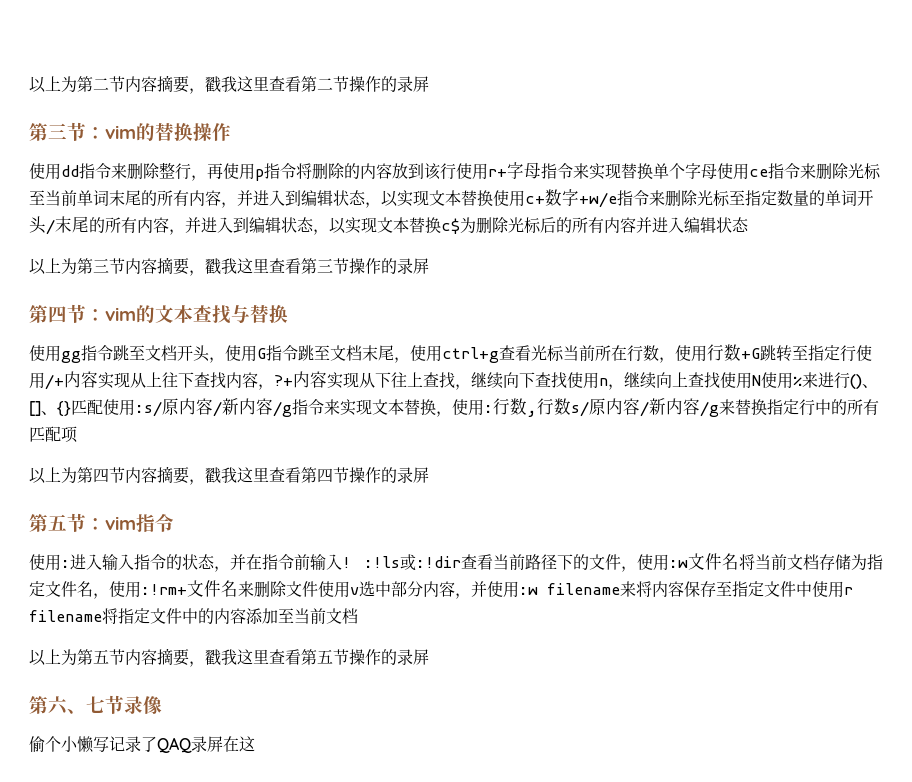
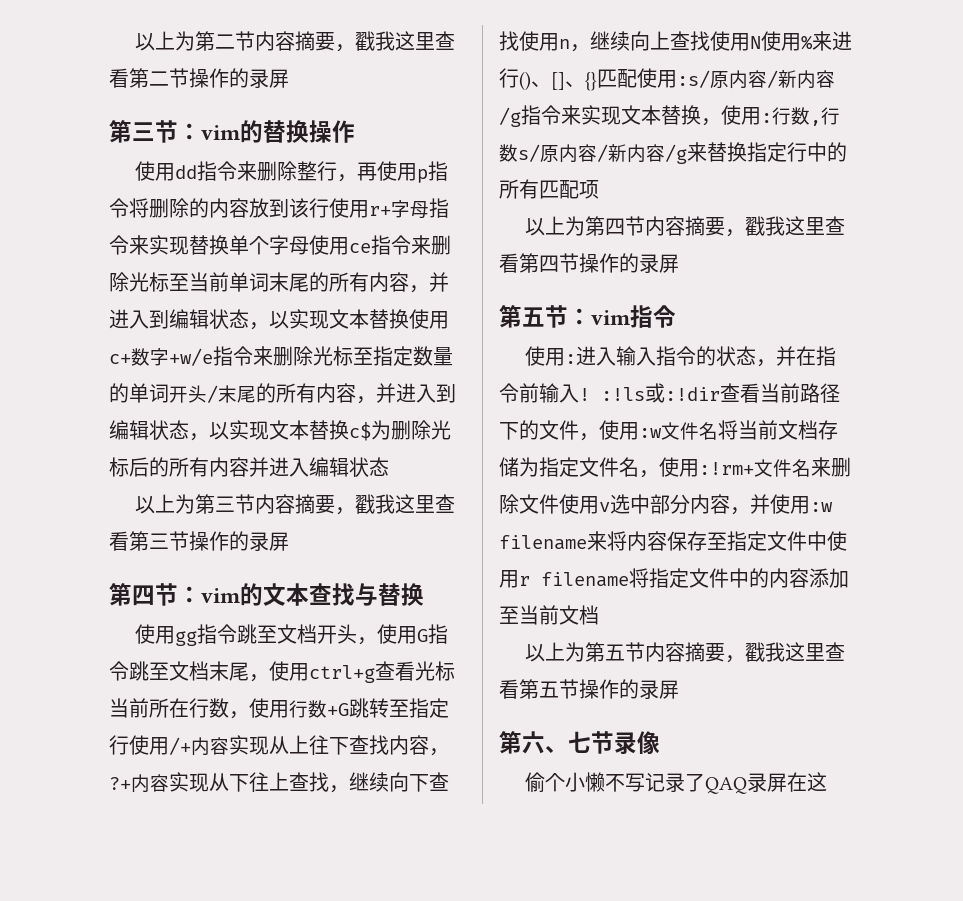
- 偷个小懒写记录了QAQ录屏在这
+ 偷个小懒不写记录了QAQ录屏在这

